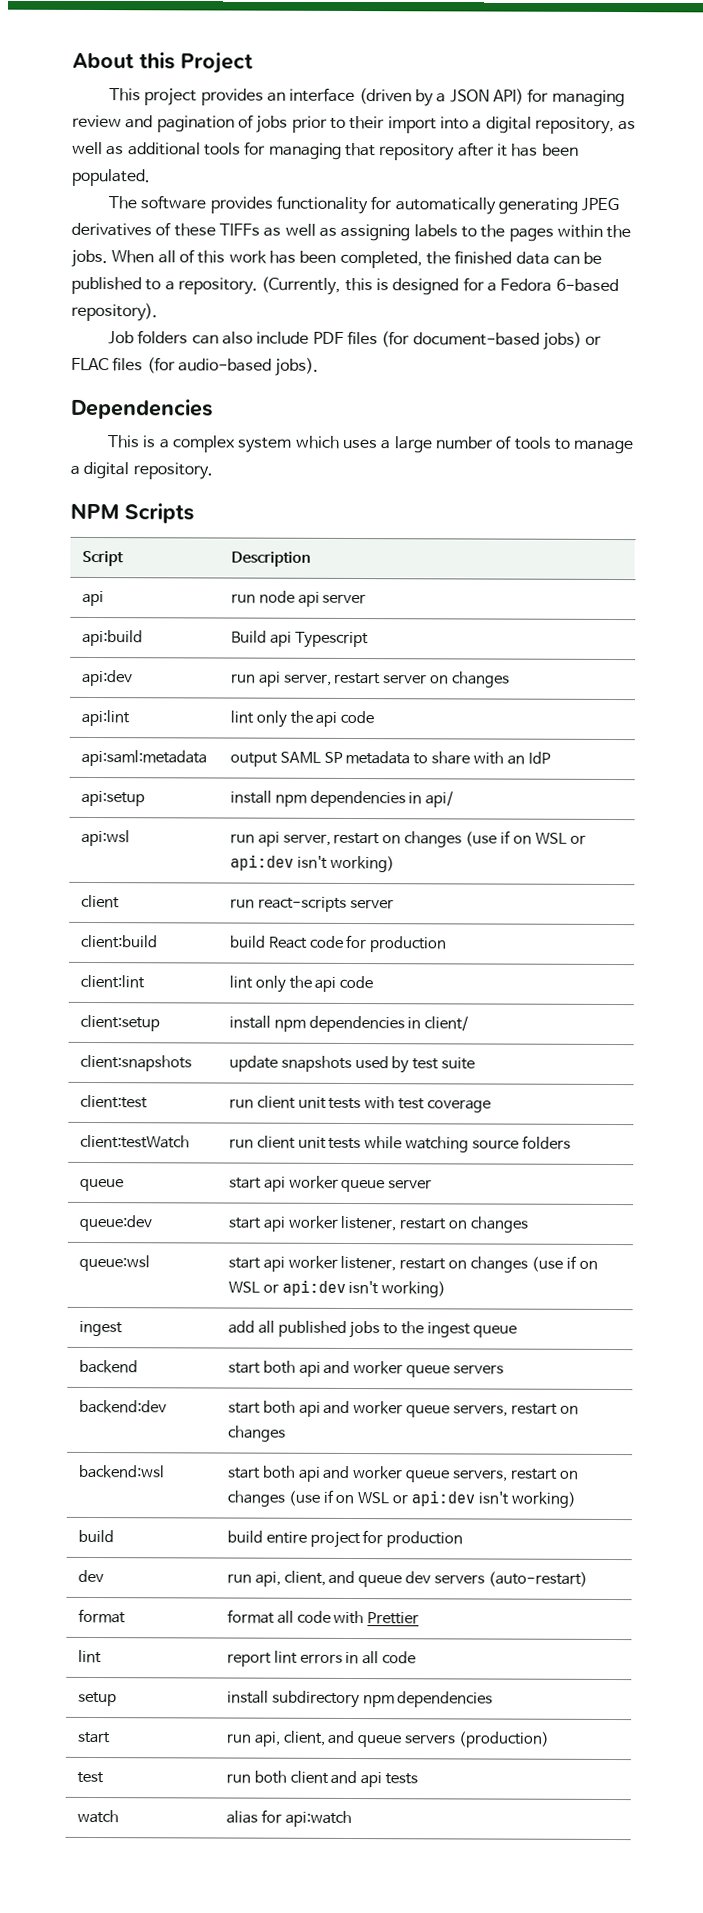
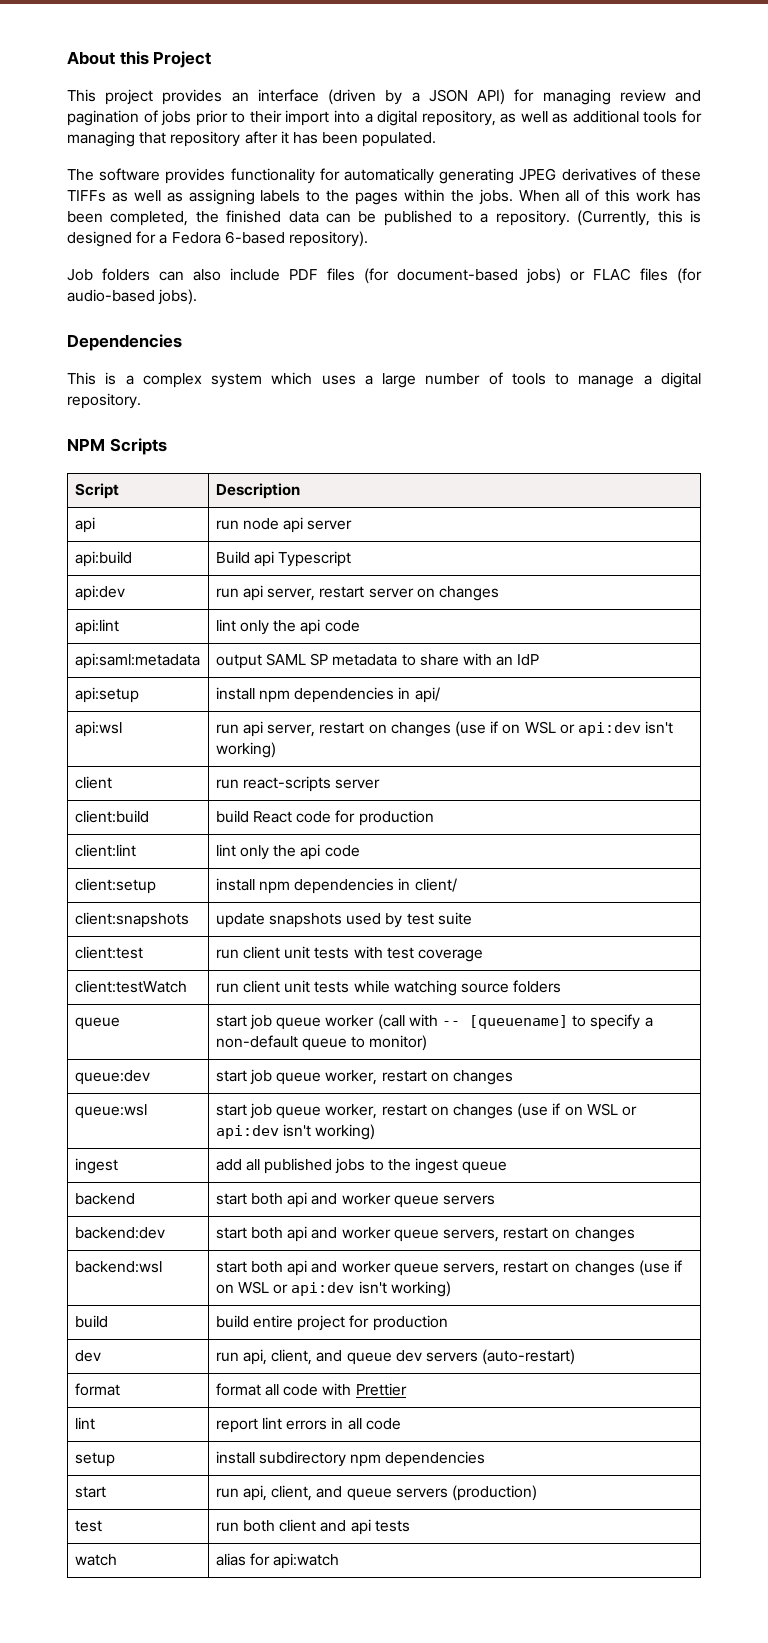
- queue | start api worker queue server
+ queue | start job queue worker (call with -- [queuename] to specify a non-default queue to monitor)
- queue:dev | start api worker listener, restart on changes
+ queue:dev | start job queue worker, restart on changes
- queue:wsl | start api worker listener, restart on changes (use if on WSL or api:dev isn't working)
+ queue:wsl | start job queue worker, restart on changes (use if on WSL or api:dev isn't working)

